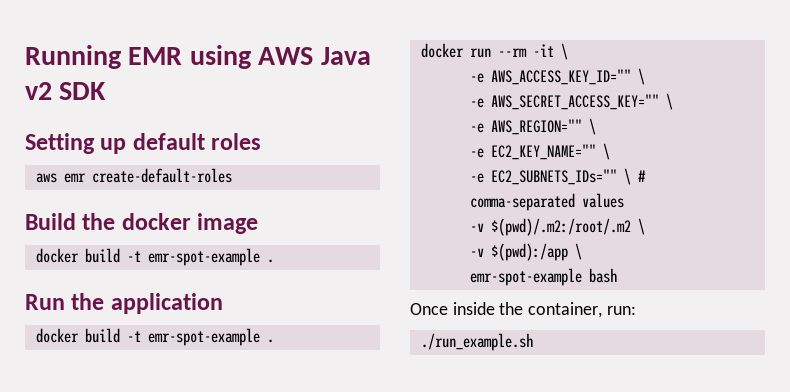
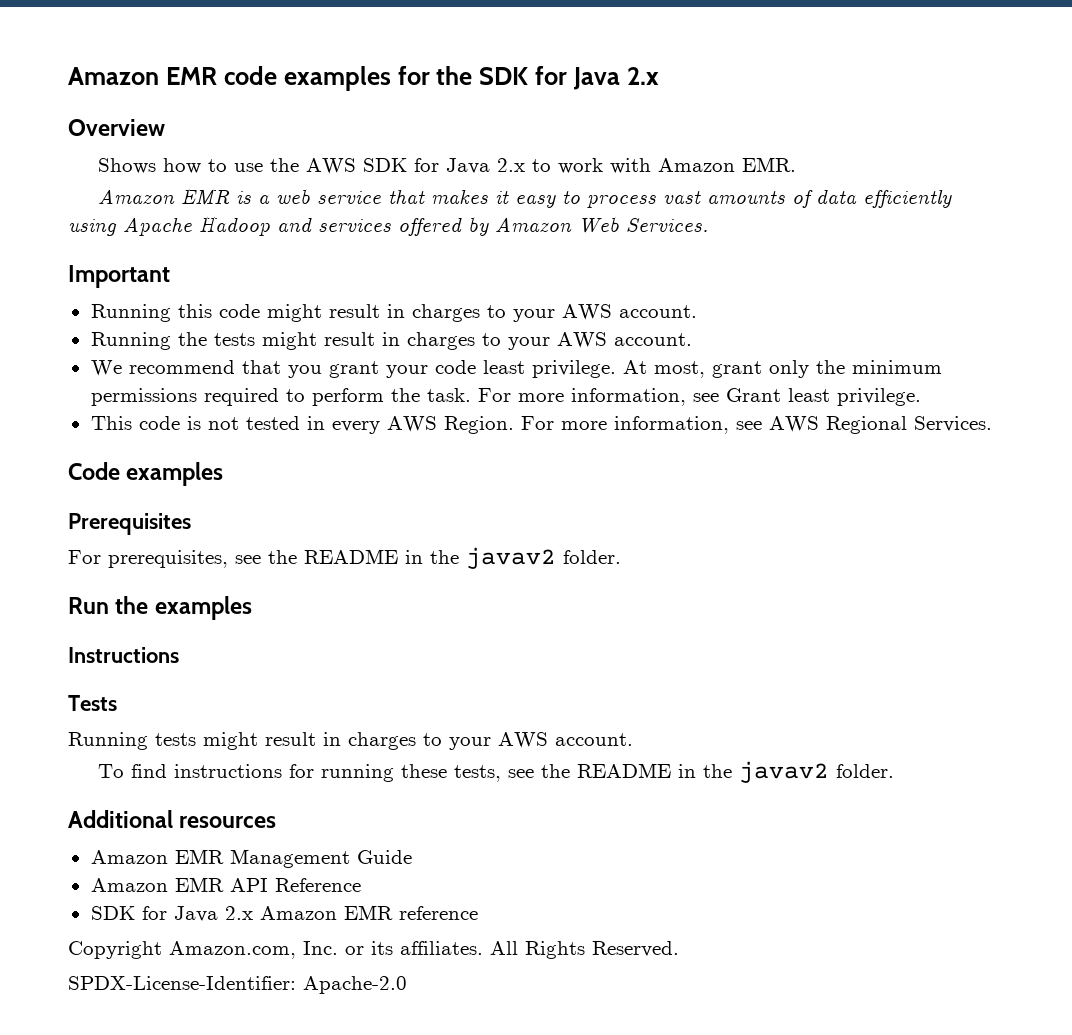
- Running EMR using AWS Java v2 SDK
- Setting up default roles
- aws emr create-default-roles
- Build the docker image
- docker build -t emr-spot-example .
- Run the application
- docker build -t emr-spot-example .
- docker run --rm -it \
- -e AWS_ACCESS_KEY_ID="" \
- -e AWS_SECRET_ACCESS_KEY="" \
- -e AWS_REGION="" \
- -e EC2_KEY_NAME="" \
- -e EC2_SUBNETS_IDs="" \ # comma-separated values
- -v $(pwd)/.m2:/root/.m2 \
- -v $(pwd):/app \
- emr-spot-example bash
- Once inside the container, run:
- ./run_example.sh
+ Amazon EMR code examples for the SDK for Java 2.x
+ Overview
+ Shows how to use the AWS SDK for Java 2.x to work with Amazon EMR.
+ Amazon EMR is a web service that makes it easy to process vast amounts of data efficiently using Apache Hadoop and services offered by Amazon Web Services.
+ Important
+ Running this code might result in charges to your AWS account.
+ Running the tests might result in charges to your AWS account.
+ We recommend that you grant your code least privilege. At most, grant only the minimum permissions required to perform the task. For more information, see Grant least privilege.
+ This code is not tested in every AWS Region. For more information, see AWS Regional Services.
+ Code examples
+ Prerequisites
+ For prerequisites, see the README in the javav2 folder.
+ Run the examples
+ Instructions
+ Tests
+ Running tests might result in charges to your AWS account.
+ To find instructions for running these tests, see the README in the javav2 folder.
+ Additional resources
+ Amazon EMR Management Guide
+ Amazon EMR API Reference
+ SDK for Java 2.x Amazon EMR reference
+ Copyright Amazon.com, Inc. or its affiliates. All Rights Reserved.
+ SPDX-License-Identifier: Apache-2.0

